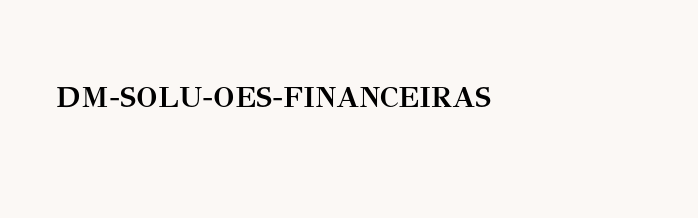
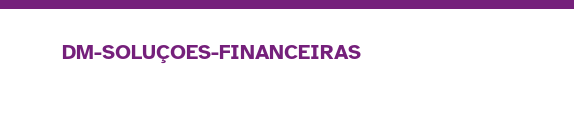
- DM-SOLU-OES-FINANCEIRAS
+ DM-SOLUÇOES-FINANCEIRAS

